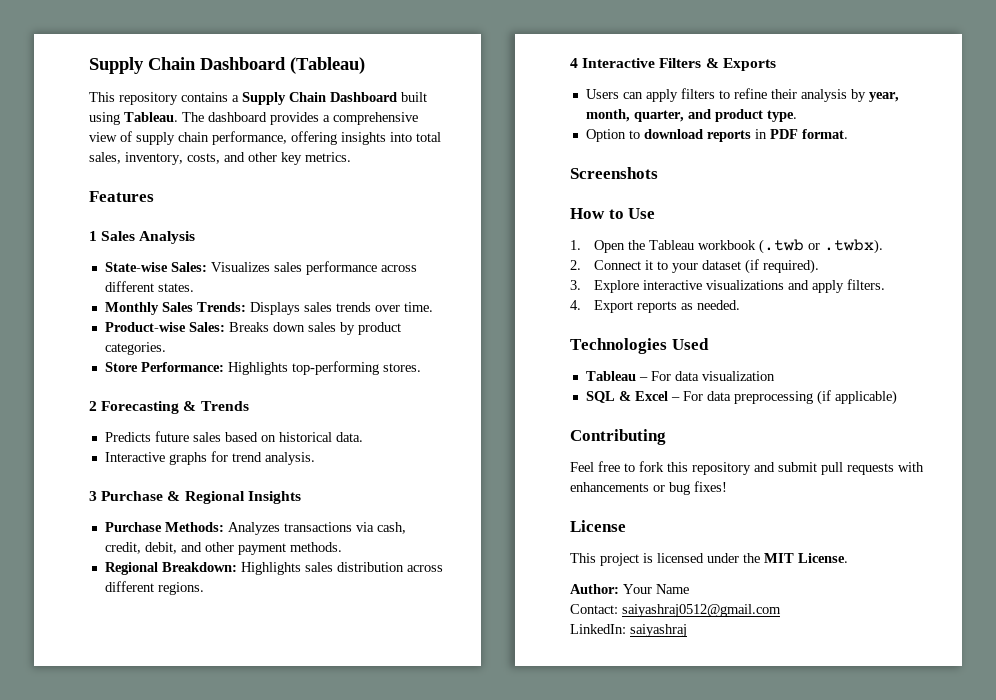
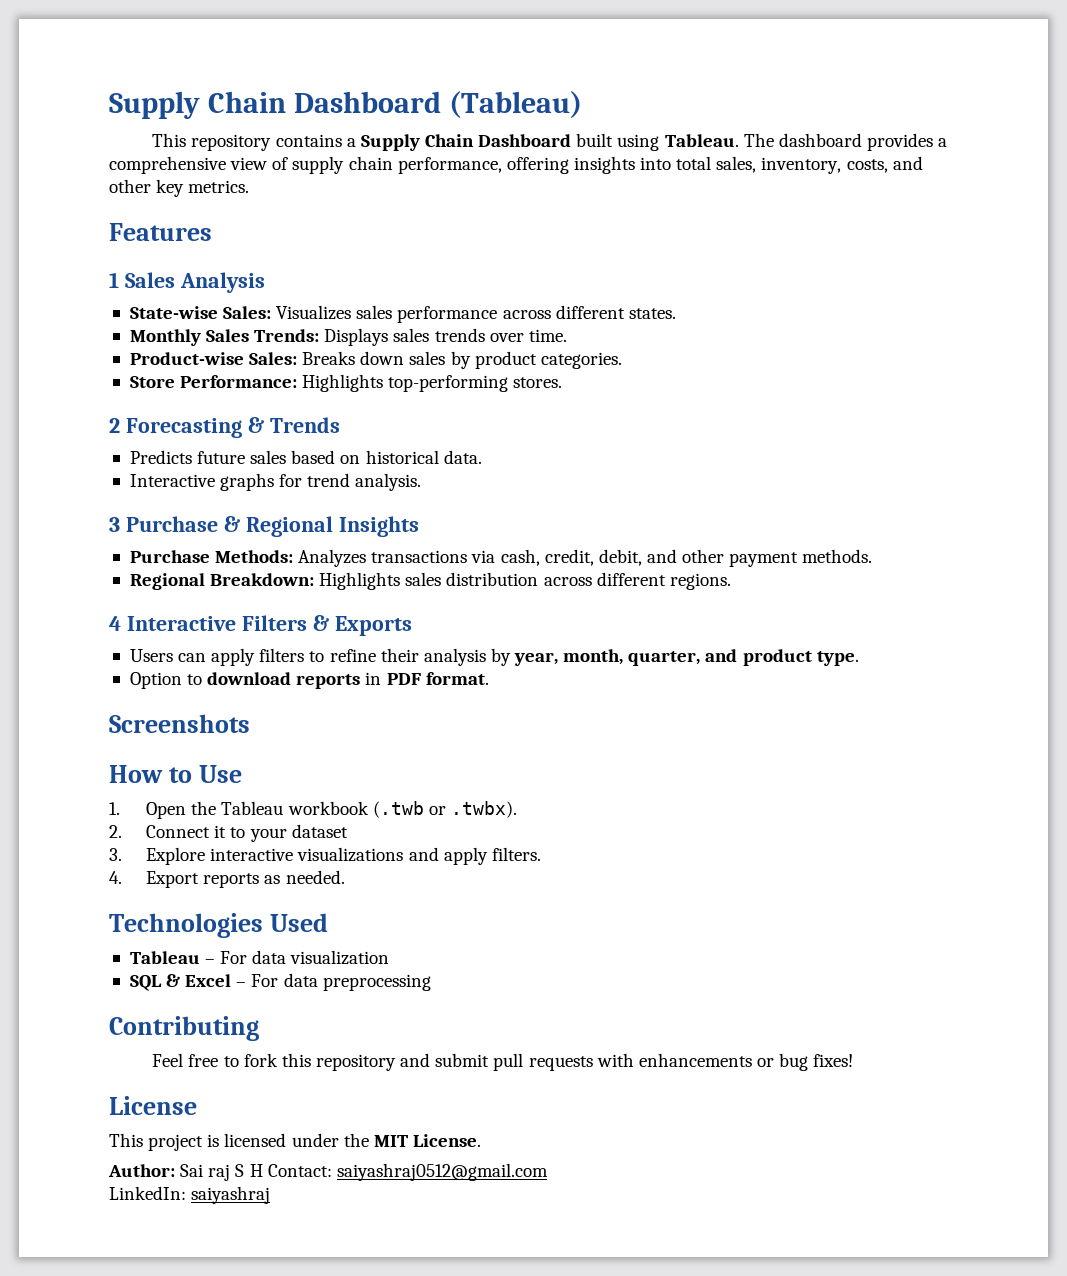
- 2. Connect it to your dataset (if required).
+ 2. Connect it to your dataset
- SQL & Excel – For data preprocessing (if applicable)
+ SQL & Excel – For data preprocessing
- Author: Your Name
- Contact: saiyashraj0512@gmail.com
+ Author: Sai raj S H Contact: saiyashraj0512@gmail.com

